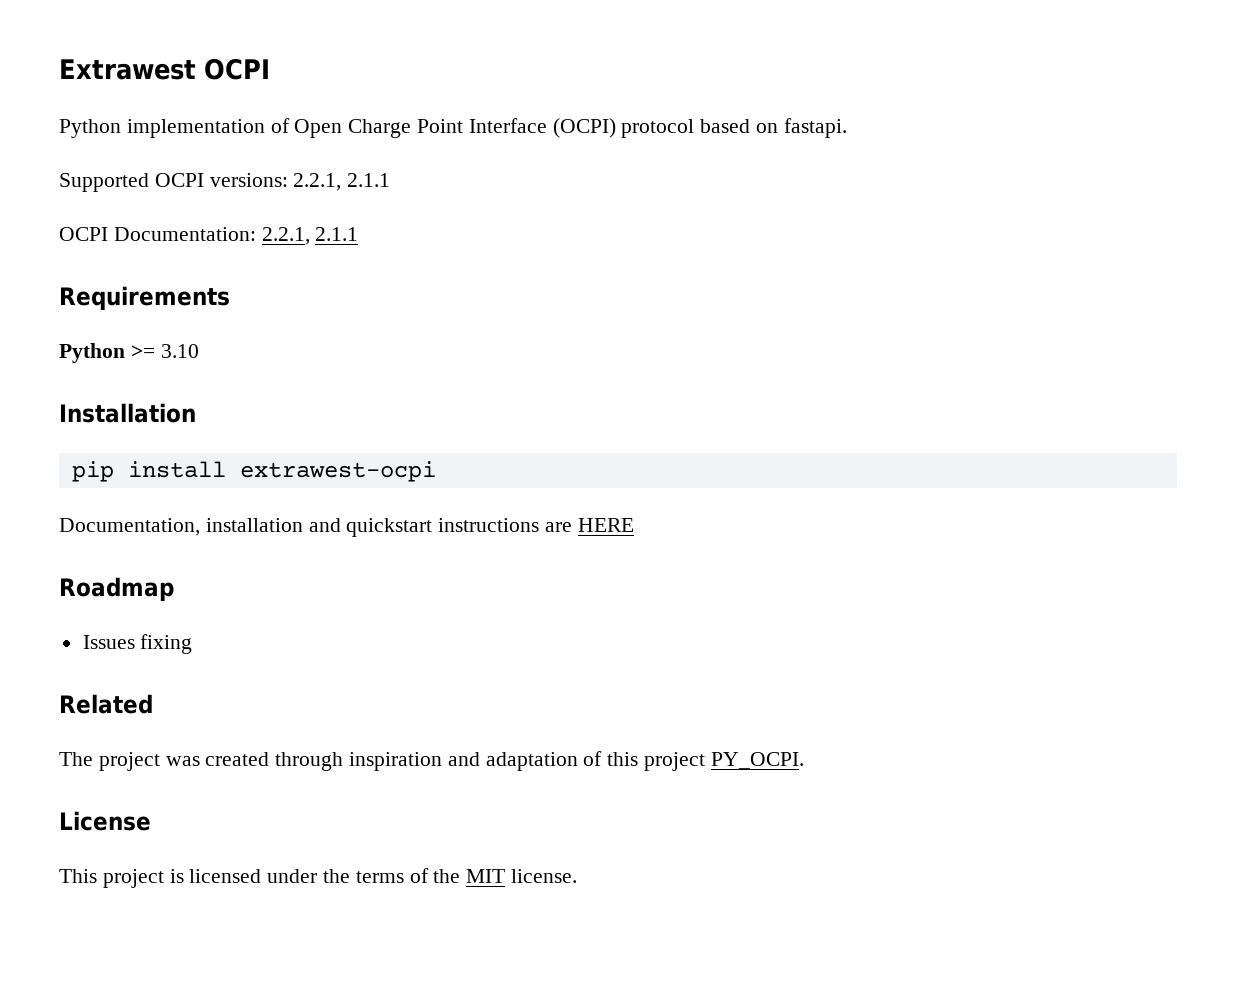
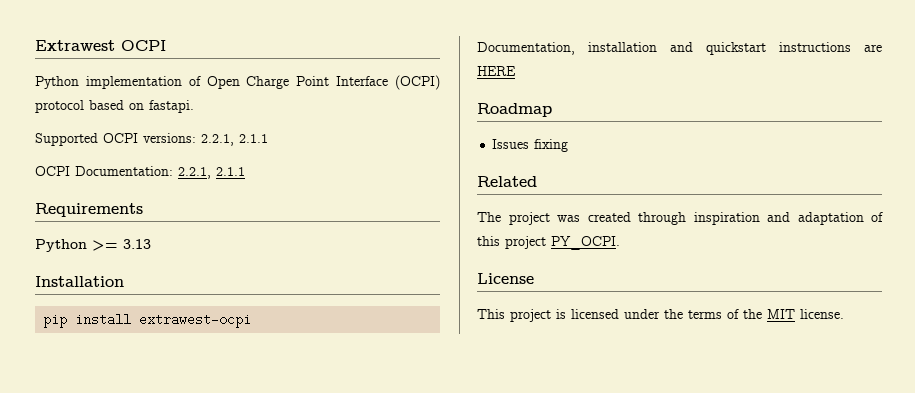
- Python >= 3.10
+ Python >= 3.13

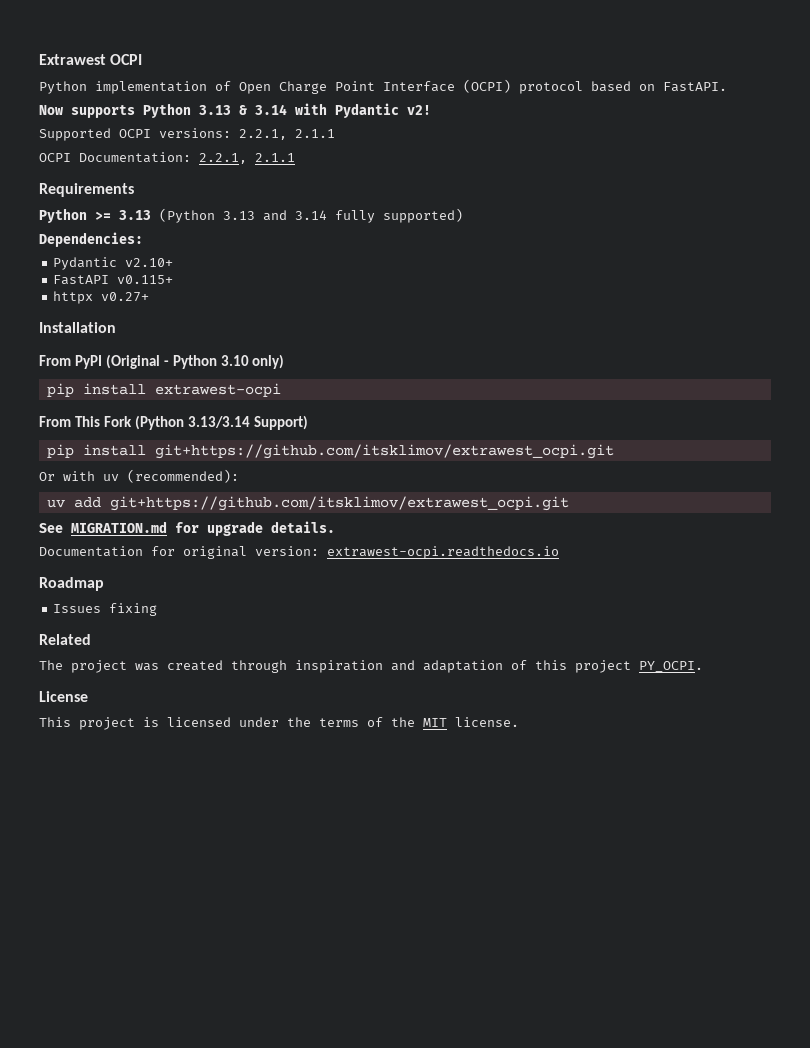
- Python implementation of Open Charge Point Interface (OCPI) protocol based on fastapi.
+ Python implementation of Open Charge Point Interface (OCPI) protocol based on FastAPI.
+ Now supports Python 3.13 & 3.14 with Pydantic v2!
- Python >= 3.13
+ Python >= 3.13 (Python 3.13 and 3.14 fully supported)
+ Dependencies:
+ Pydantic v2.10+
+ FastAPI v0.115+
+ httpx v0.27+
  Installation
+ From PyPI (Original - Python 3.10 only)
  pip install extrawest-ocpi
- Documentation, installation and quickstart instructions are HERE
+ From This Fork (Python 3.13/3.14 Support)
+ pip install git+https://github.com/itsklimov/extrawest_ocpi.git
+ Or with uv (recommended):
+ uv add git+https://github.com/itsklimov/extrawest_ocpi.git
+ See MIGRATION.md for upgrade details.
+ Documentation for original version: extrawest-ocpi.readthedocs.io

